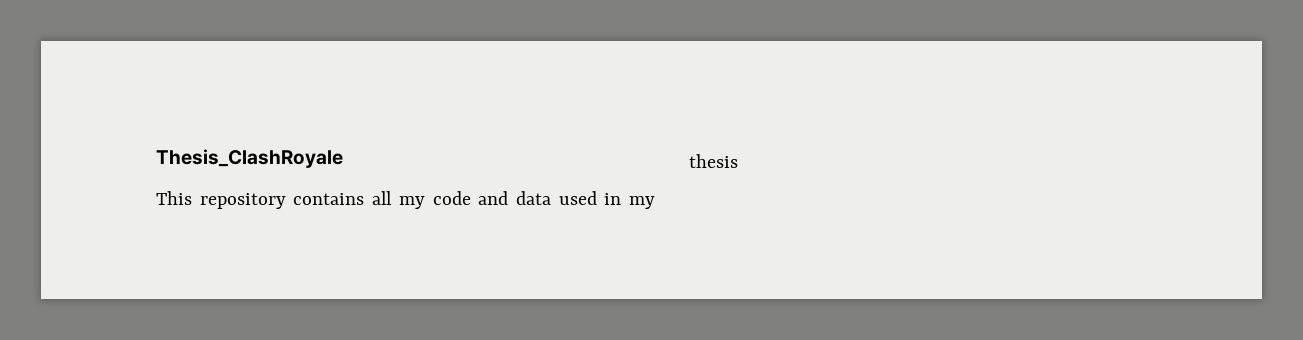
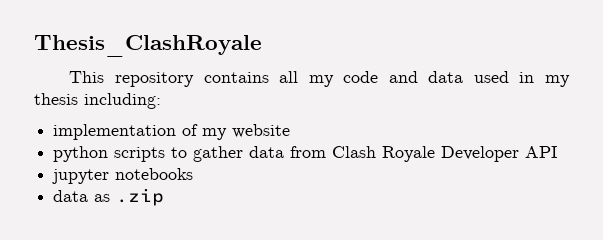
- This repository contains all my code and data used in my thesis
+ This repository contains all my code and data used in my thesis including:
+ implementation of my website
+ python scripts to gather data from Clash Royale Developer API
+ jupyter notebooks
+ data as .zip

